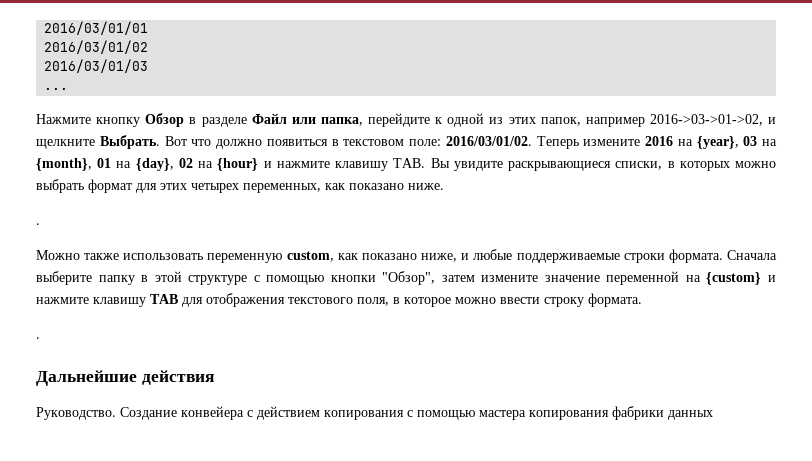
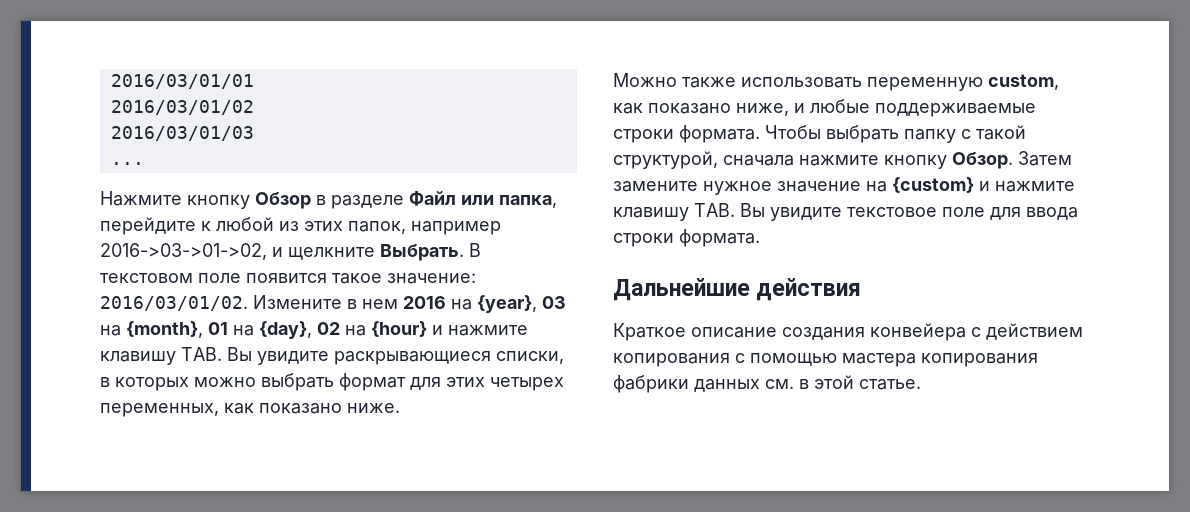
- Нажмите кнопку Обзор в разделе Файл или папка, перейдите к одной из этих папок, например 2016->03->01->02, и щелкните Выбрать.
+ Нажмите кнопку Обзор в разделе Файл или папка, перейдите к любой из этих папок, например 2016->03->01->02, и щелкните Выбрать.
- Вот что должно появиться в текстовом поле: 2016/03/01/02. Теперь измените 2016 на {year}, 03 на {month}, 01 на {day}, 02 на {hour} и нажмите клавишу TAB. Вы увидите раскрывающиеся списки, в которых можно выбрать формат для этих четырех переменных, как показано ниже.
- .
+ В текстовом поле появится такое значение: 2016/03/01/02. Измените в нем 2016 на {year}, 03 на {month}, 01 на {day}, 02 на {hour} и нажмите клавишу TAB. Вы увидите раскрывающиеся списки, в которых можно выбрать формат для этих четырех переменных, как показано ниже.
- Сначала выберите папку в этой структуре с помощью кнопки "Обзор", затем измените значение переменной на {custom} и нажмите клавишу TAB для отображения текстового поля, в которое можно ввести строку формата.
- .
+ Чтобы выбрать папку с такой структурой, сначала нажмите кнопку Обзор. Затем замените нужное значение на {custom} и нажмите клавишу TAB. Вы увидите текстовое поле для ввода строки формата.
- Руководство. Создание конвейера с действием копирования с помощью мастера копирования фабрики данных
+ Краткое описание создания конвейера с действием копирования с помощью мастера копирования фабрики данных см. в этой статье.

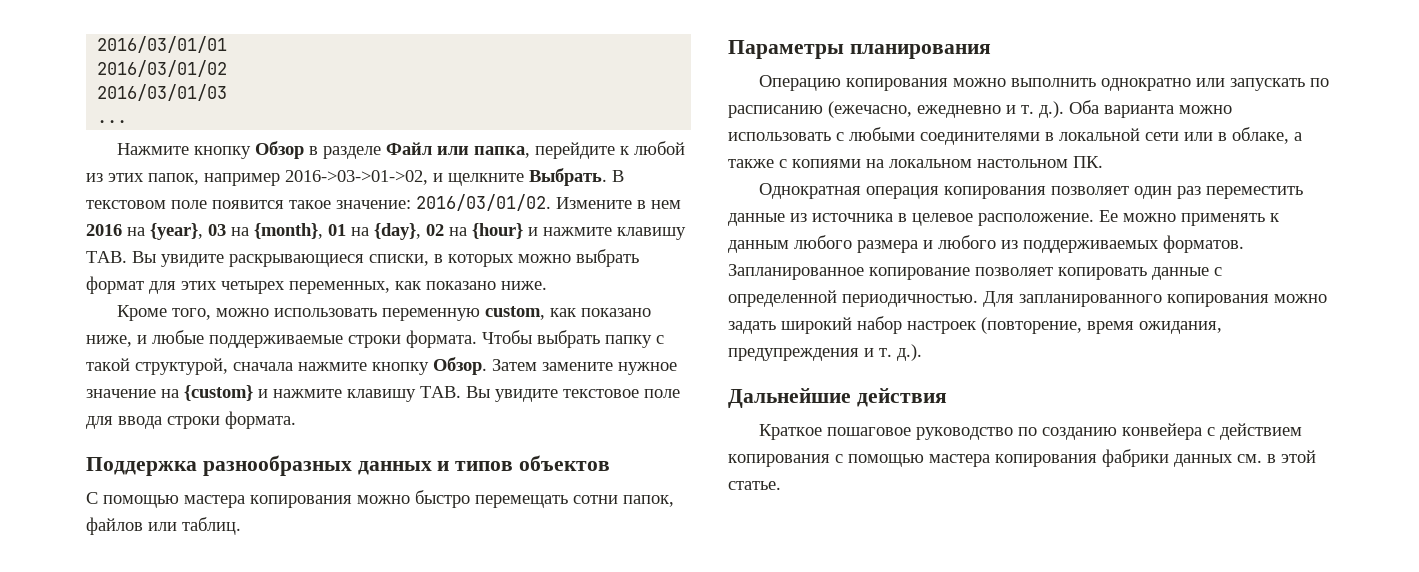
- Можно также использовать переменную custom, как показано ниже, и любые поддерживаемые строки формата.
+ Кроме того, можно использовать переменную custom, как показано ниже, и любые поддерживаемые строки формата.
+ Поддержка разнообразных данных и типов объектов
+ С помощью мастера копирования можно быстро перемещать сотни папок, файлов или таблиц.
+ Параметры планирования
+ Операцию копирования можно выполнить однократно или запускать по расписанию (ежечасно, ежедневно и т. д.). Оба варианта можно использовать с любыми соединителями в локальной сети или в облаке, а также с копиями на локальном настольном ПК.
+ Однократная операция копирования позволяет один раз переместить данные из источника в целевое расположение. Ее можно применять к данным любого размера и любого из поддерживаемых форматов. Запланированное копирование позволяет копировать данные с определенной периодичностью. Для запланированного копирования можно задать широкий набор настроек (повторение, время ожидания, предупреждения и т. д.).
- Краткое описание создания конвейера с действием копирования с помощью мастера копирования фабрики данных см. в этой статье.
+ Краткое пошаговое руководство по созданию конвейера с действием копирования с помощью мастера копирования фабрики данных см. в этой статье.

